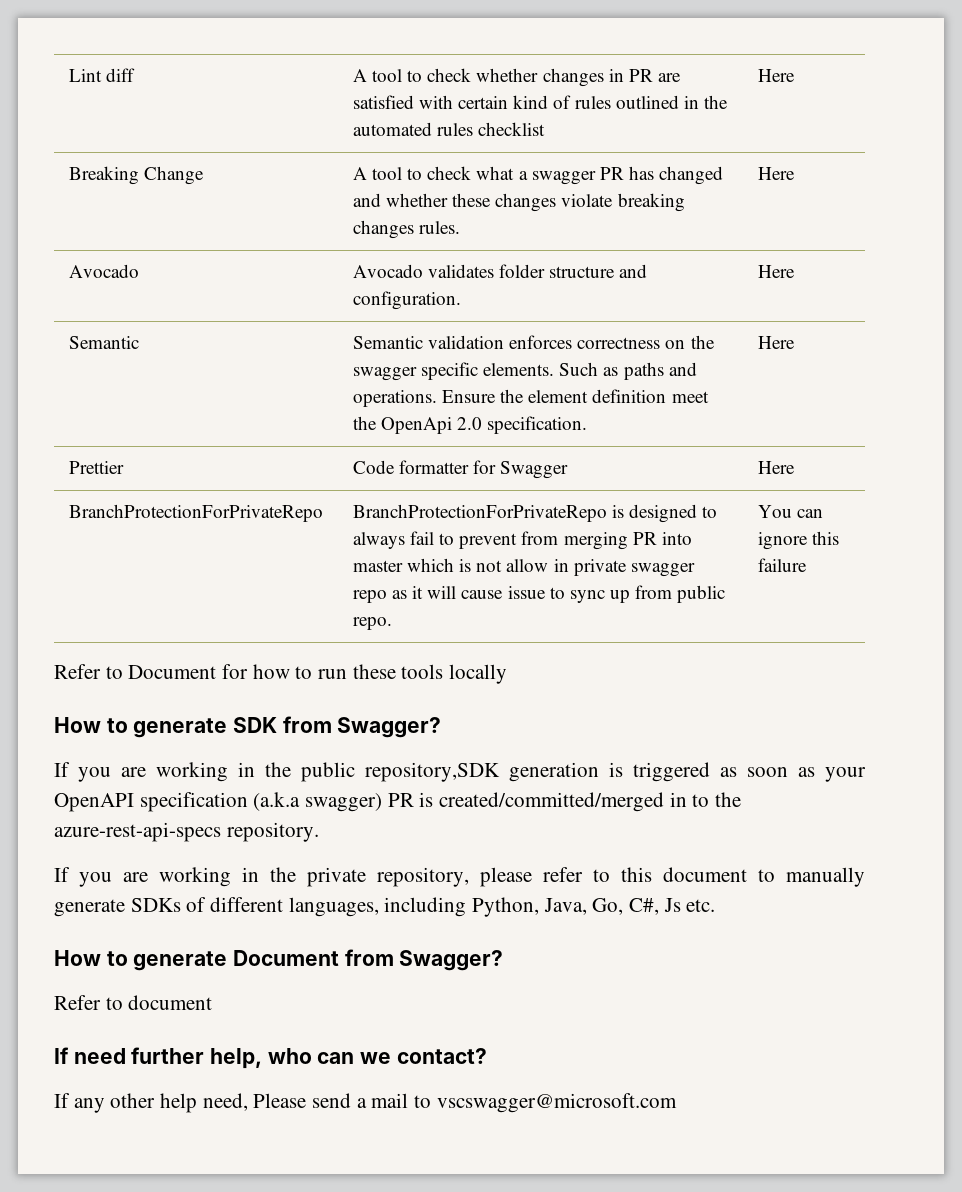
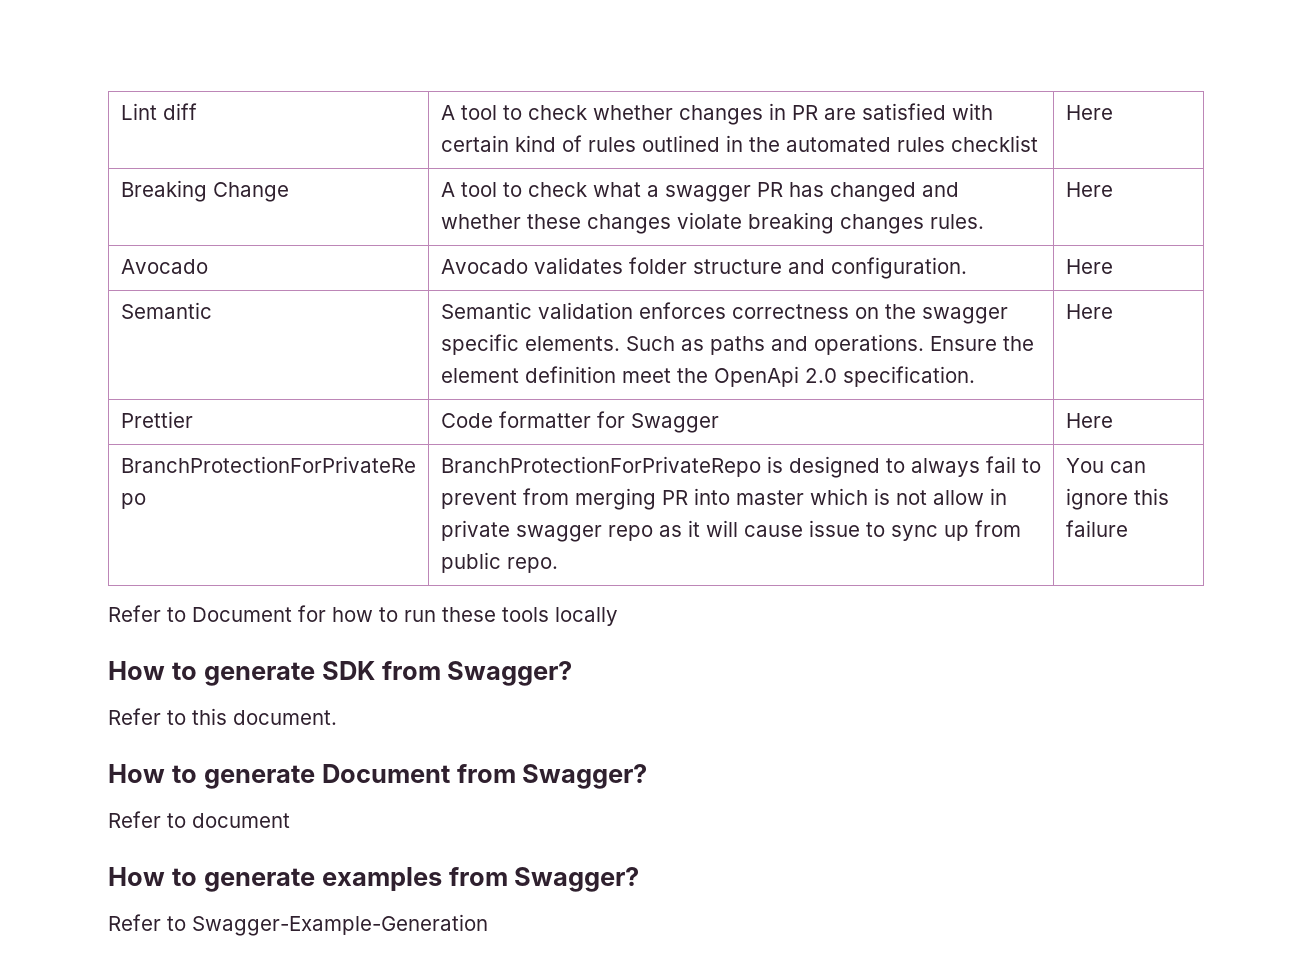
- If you are working in the public repository,SDK generation is triggered as soon as your OpenAPI specification (a.k.a swagger) PR is created/committed/merged in to the azure-rest-api-specs repository.
- If you are working in the private repository, please refer to this document to manually generate SDKs of different languages, including Python, Java, Go, C#, Js etc.
+ Refer to this document.
- If need further help, who can we contact?
- If any other help need, Please send a mail to vscswagger@microsoft.com
+ How to generate examples from Swagger?
+ Refer to Swagger-Example-Generation

